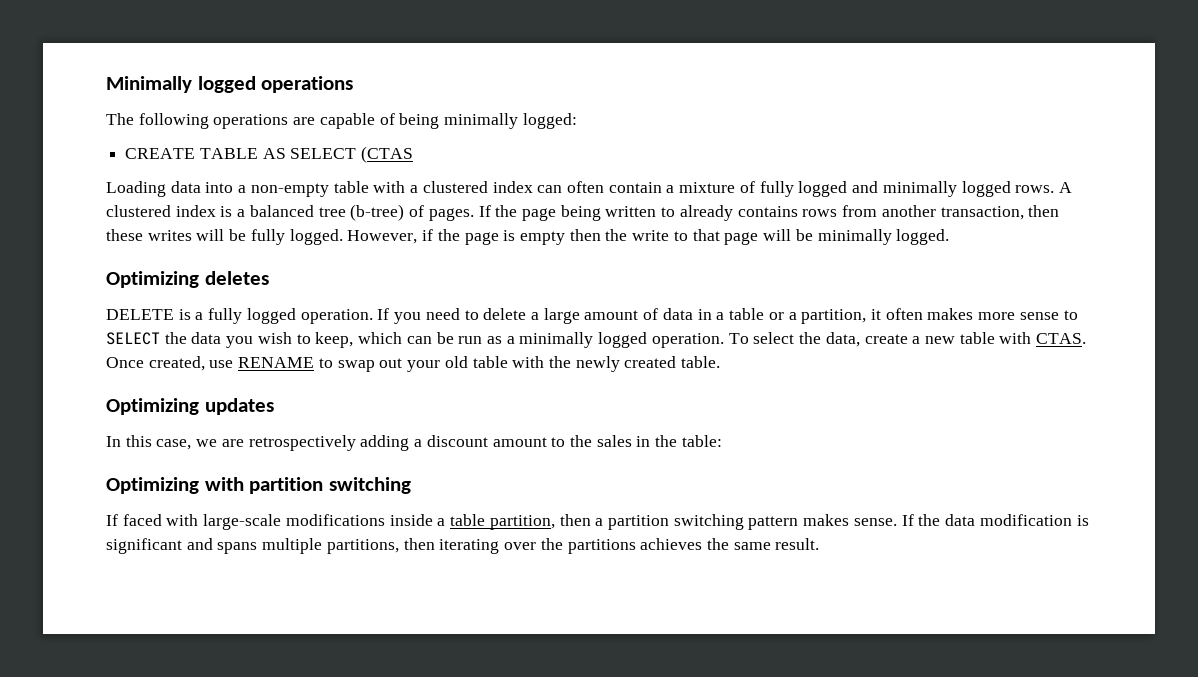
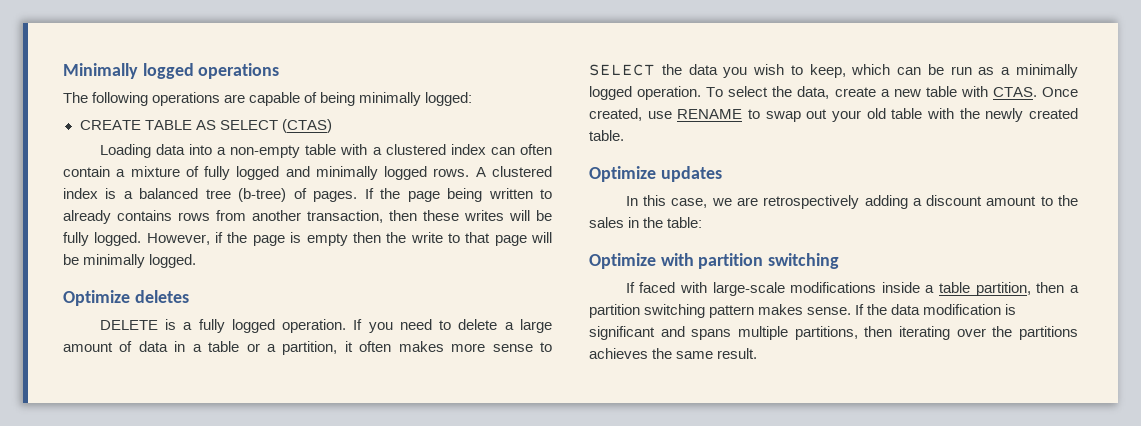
- CREATE TABLE AS SELECT (CTAS
+ CREATE TABLE AS SELECT (CTAS)
- Optimizing deletes
+ Optimize deletes
- Optimizing updates
+ Optimize updates
- Optimizing with partition switching
+ Optimize with partition switching

